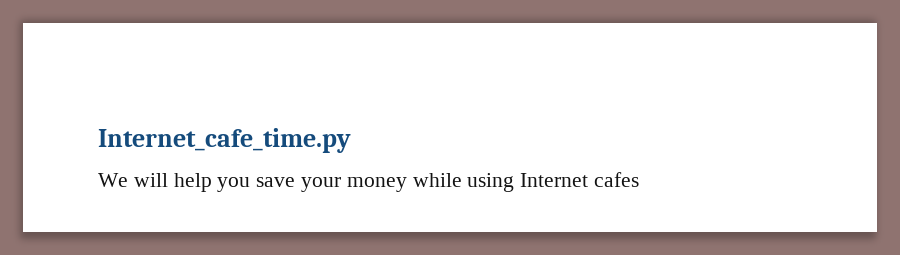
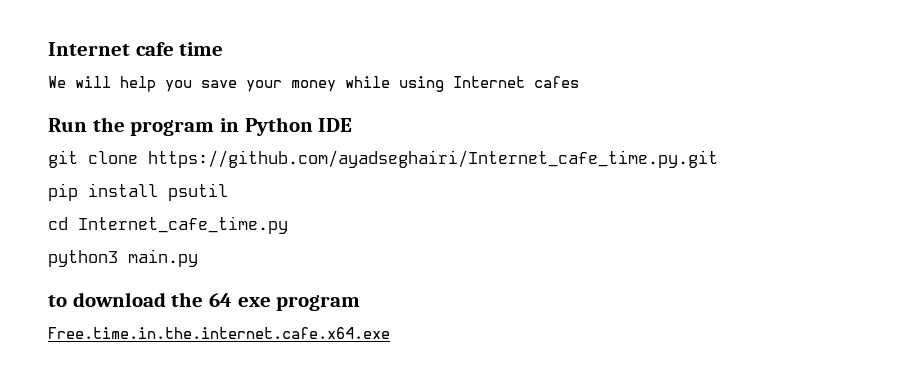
- Internet_cafe_time.py
+ Internet cafe time
+ Run the program in Python IDE
+ git clone https://github.com/ayadseghairi/Internet_cafe_time.py.git
+ pip install psutil
+ cd Internet_cafe_time.py
+ python3 main.py
+ to download the 64 exe program
+ Free.time.in.the.internet.cafe.x64.exe

